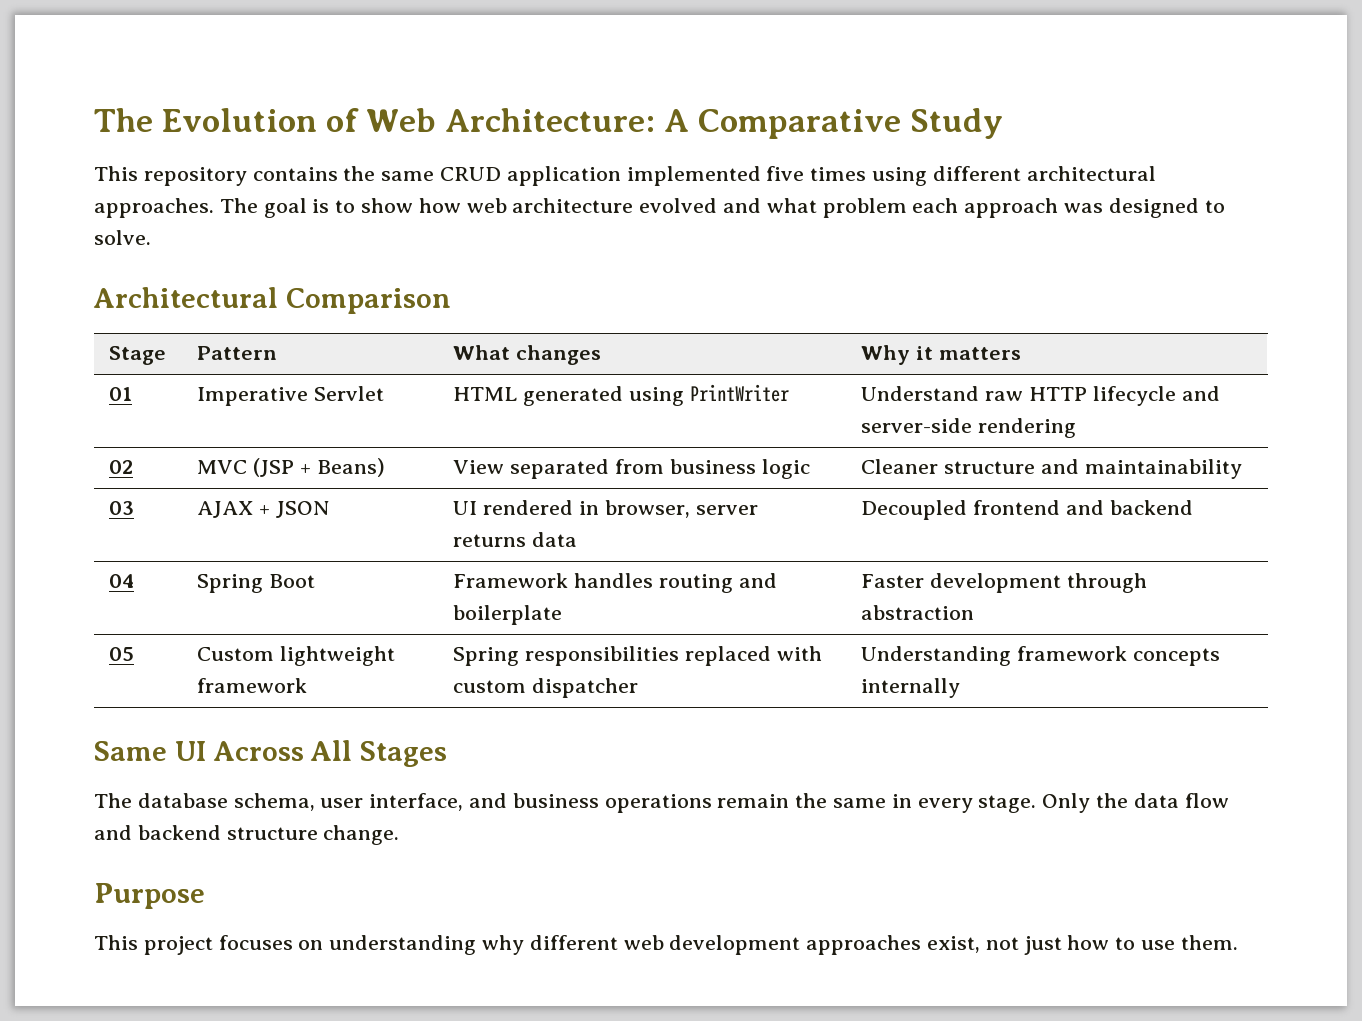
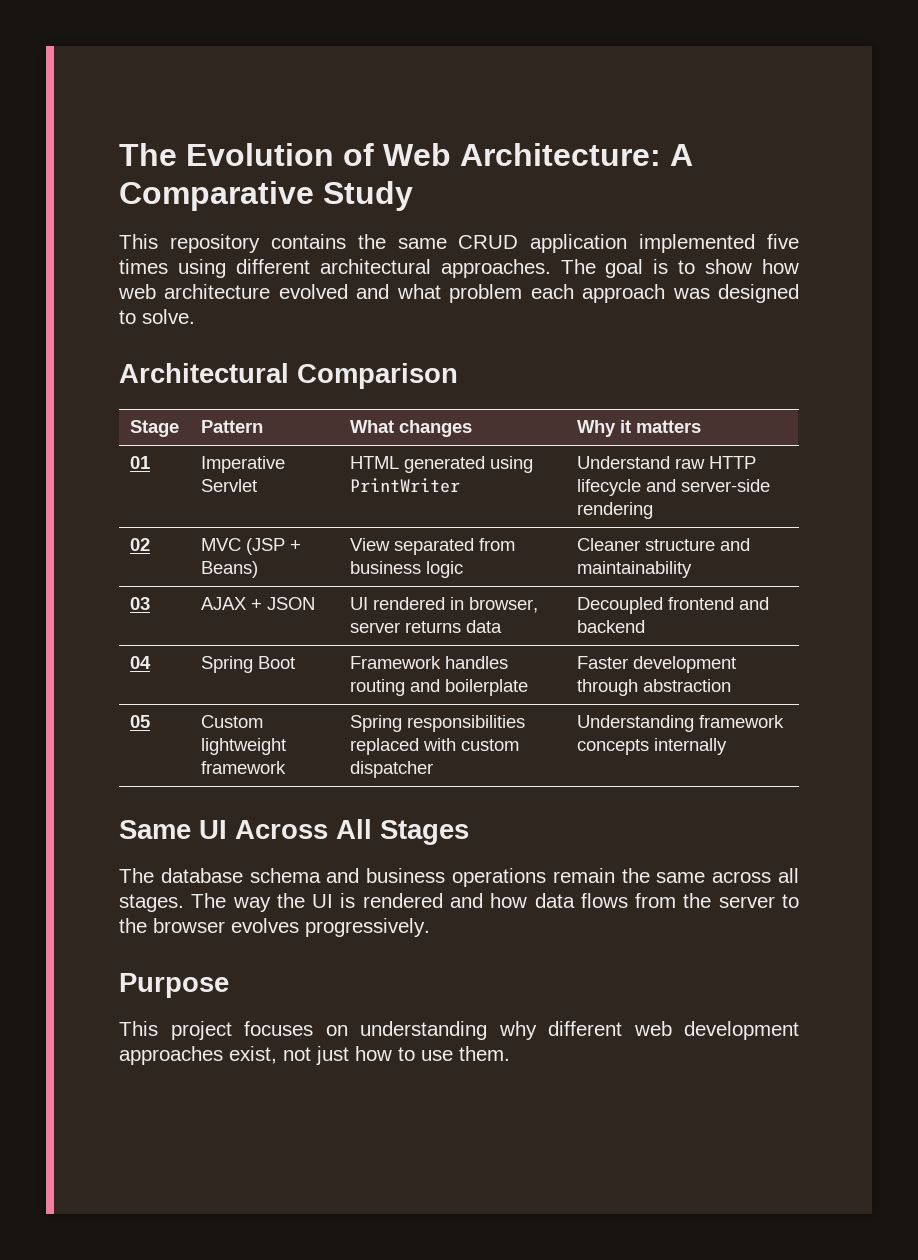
- The database schema, user interface, and business operations remain the same in every stage. Only the data flow and backend structure change.
+ The database schema and business operations remain the same across all stages. The way the UI is rendered and how data flows from the server to the browser evolves progressively.

